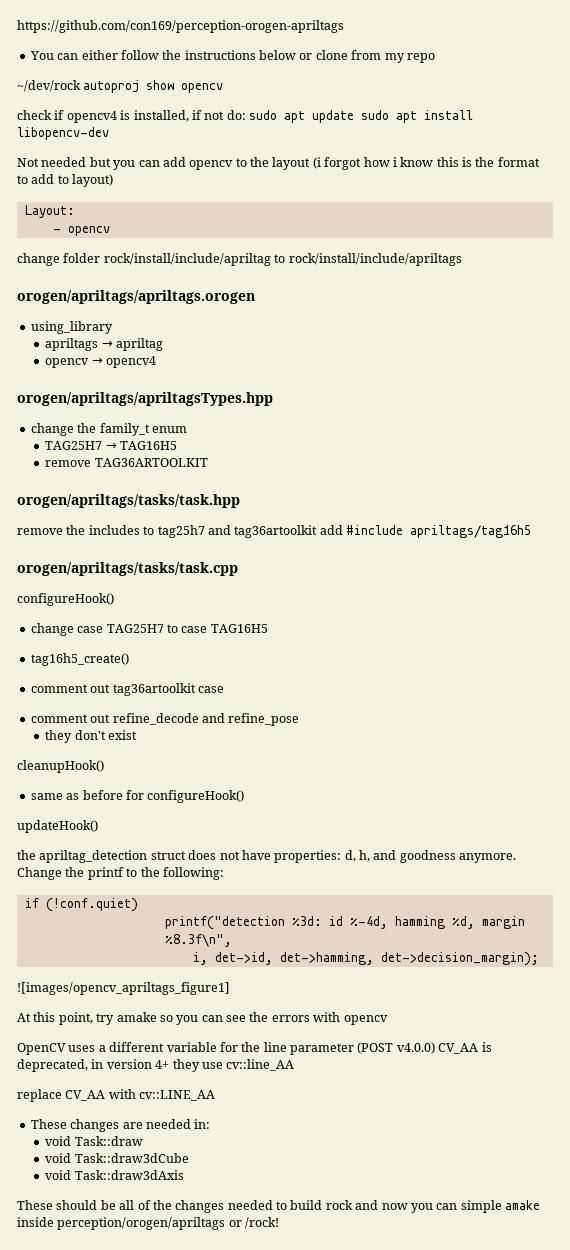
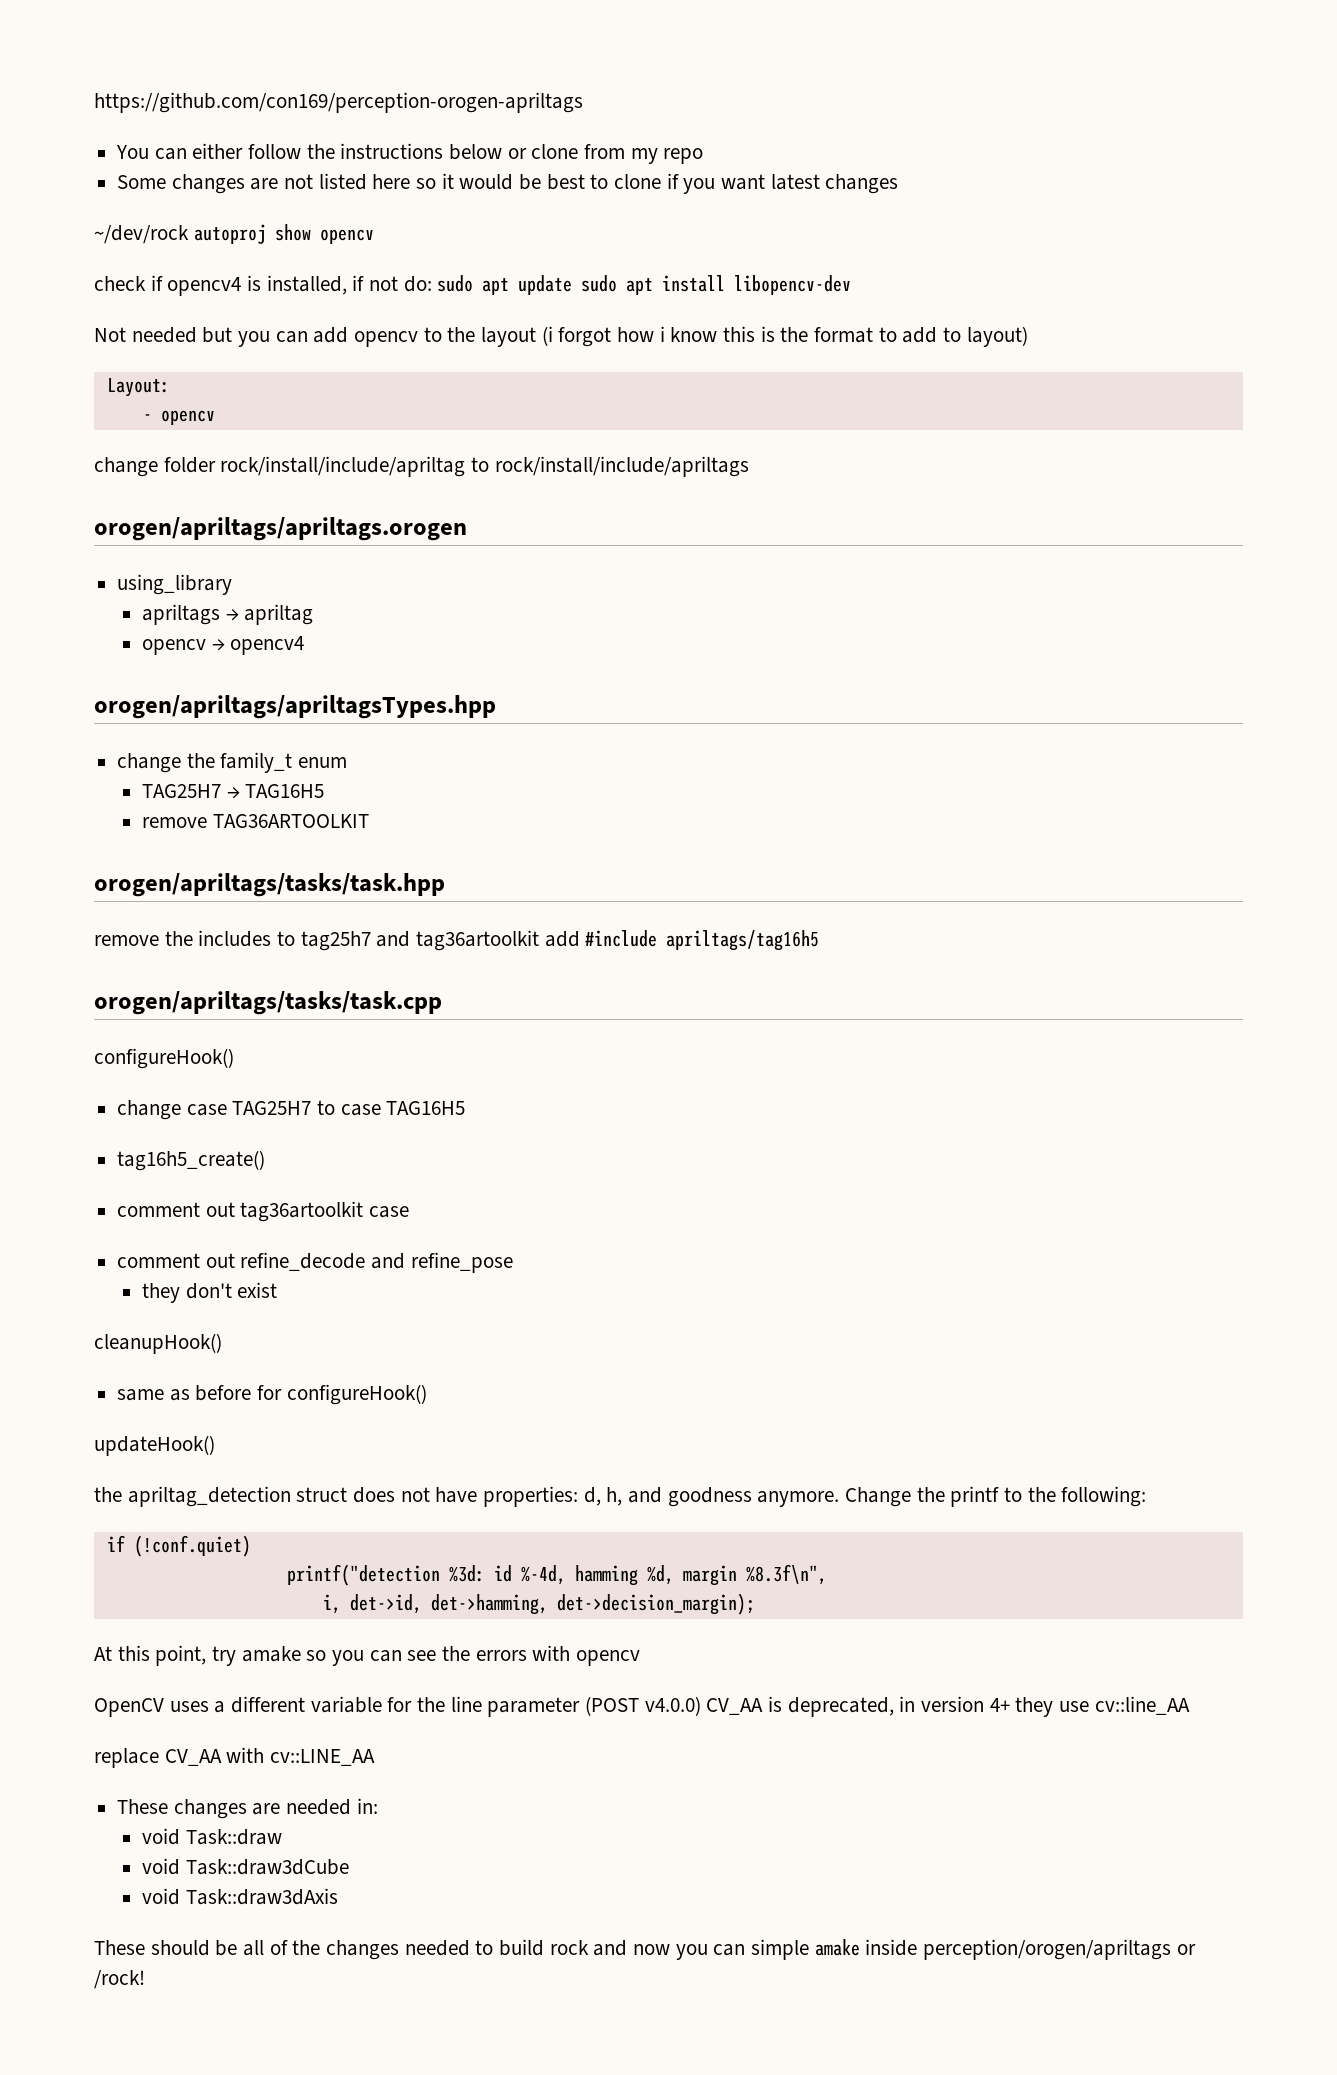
+ Some changes are not listed here so it would be best to clone if you want latest changes
- ![images/opencv_apriltags_figure1]

